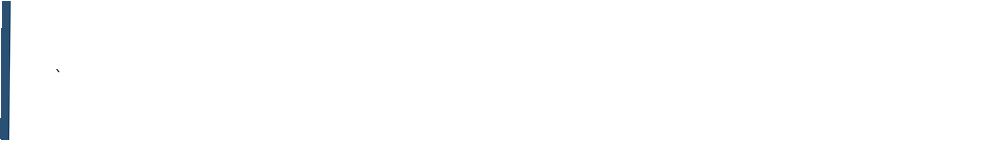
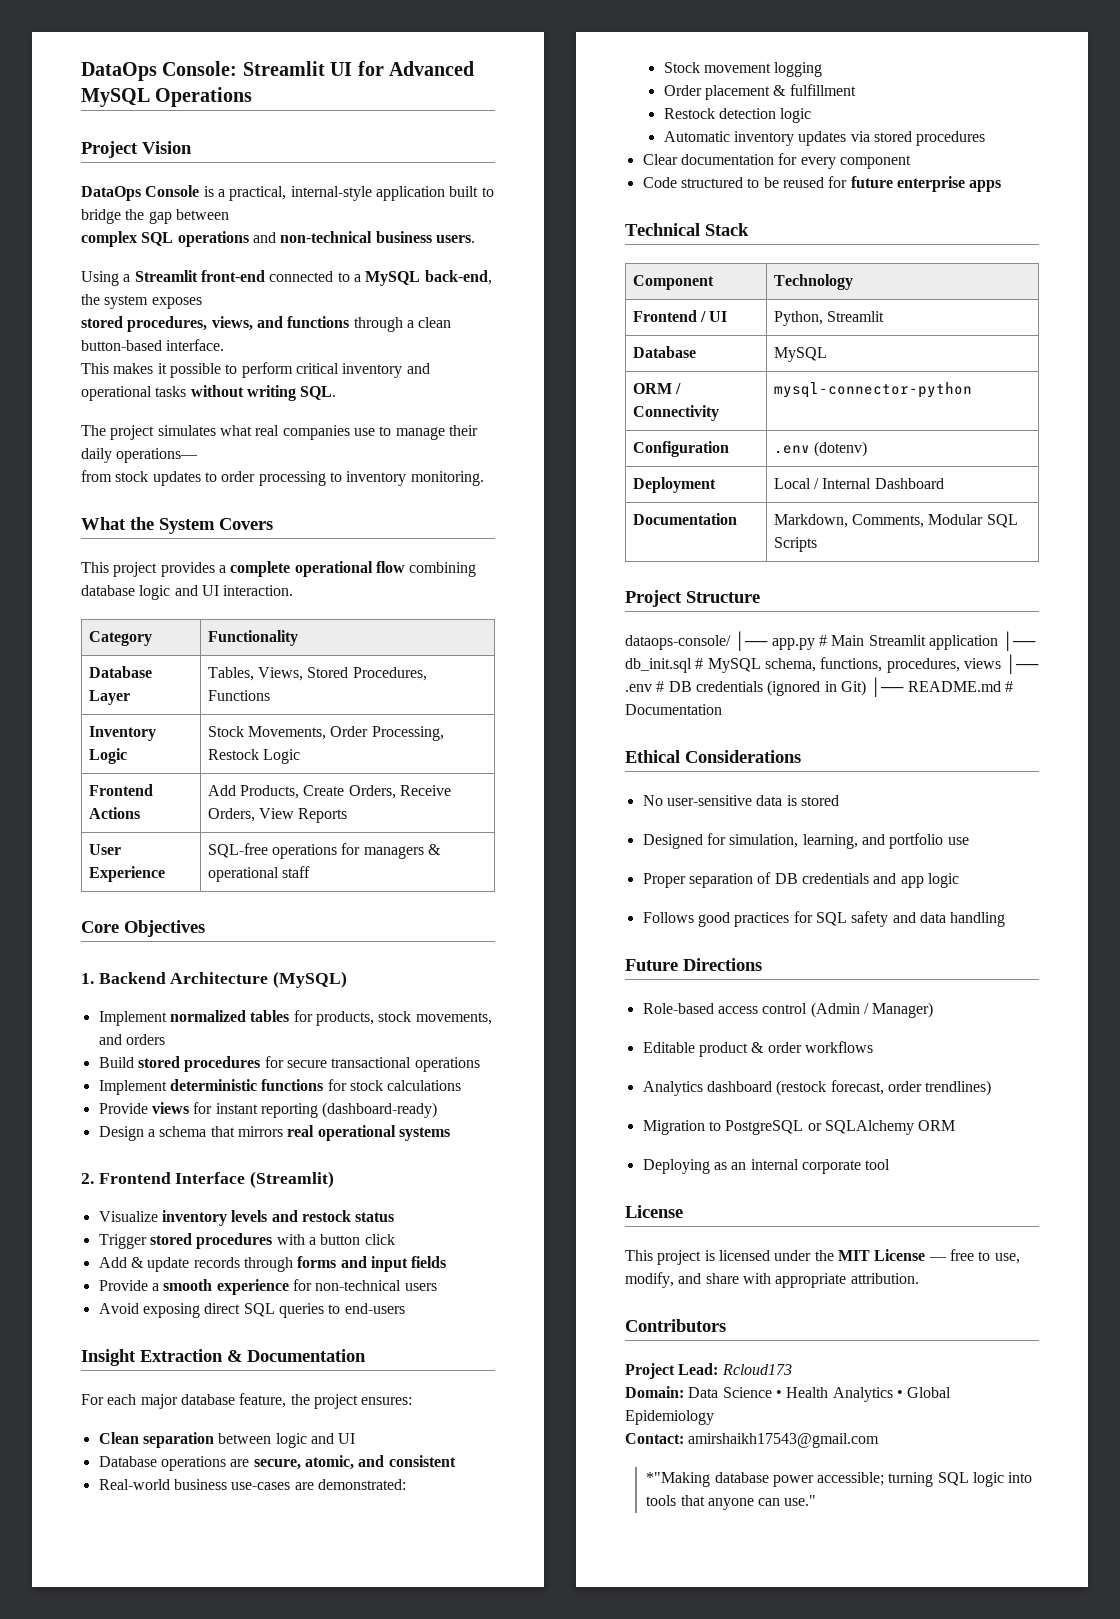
- `
+ DataOps Console: Streamlit UI for Advanced MySQL Operations
+ Project Vision
+ DataOps Console is a practical, internal-style application built to bridge the gap between
+ complex SQL operations and non-technical business users.
+ Using a Streamlit front-end connected to a MySQL back-end, the system exposes
+ stored procedures, views, and functions through a clean button-based interface.
+ This makes it possible to perform critical inventory and operational tasks without writing SQL.
+ The project simulates what real companies use to manage their daily operations—
+ from stock updates to order processing to inventory monitoring.
+ What the System Covers
+ This project provides a complete operational flow combining database logic and UI interaction.
+ Category | Functionality
+ Database Layer | Tables, Views, Stored Procedures, Functions
+ Inventory Logic | Stock Movements, Order Processing, Restock Logic
+ Frontend Actions | Add Products, Create Orders, Receive Orders, View Reports
+ User Experience | SQL-free operations for managers & operational staff
+ Core Objectives
+ 1. Backend Architecture (MySQL)
+ Implement normalized tables for products, stock movements, and orders
+ Build stored procedures for secure transactional operations
+ Implement deterministic functions for stock calculations
+ Provide views for instant reporting (dashboard-ready)
+ Design a schema that mirrors real operational systems
+ 2. Frontend Interface (Streamlit)
+ Visualize inventory levels and restock status
+ Trigger stored procedures with a button click
+ Add & update records through forms and input fields
+ Provide a smooth experience for non-technical users
+ Avoid exposing direct SQL queries to end-users
+ Insight Extraction & Documentation
+ For each major database feature, the project ensures:
+ Clean separation between logic and UI
+ Database operations are secure, atomic, and consistent
+ Real-world business use-cases are demonstrated:
+ Stock movement logging
+ Order placement & fulfillment
+ Restock detection logic
+ Automatic inventory updates via stored procedures
+ Clear documentation for every component
+ Code structured to be reused for future enterprise apps
+ Technical Stack
+ Component | Technology
+ Frontend / UI | Python, Streamlit
+ Database | MySQL
+ ORM / Connectivity | mysql-connector-python
+ Configuration | .env (dotenv)
+ Deployment | Local / Internal Dashboard
+ Documentation | Markdown, Comments, Modular SQL Scripts
+ Project Structure
+ dataops-console/ │── app.py # Main Streamlit application │── db_init.sql # MySQL schema, functions, procedures, views │── .env # DB credentials (ignored in Git) │── README.md # Documentation
+ Ethical Considerations
+ No user-sensitive data is stored
+ Designed for simulation, learning, and portfolio use
+ Proper separation of DB credentials and app logic
+ Follows good practices for SQL safety and data handling
+ Future Directions
+ Role-based access control (Admin / Manager)
+ Editable product & order workflows
+ Analytics dashboard (restock forecast, order trendlines)
+ Migration to PostgreSQL or SQLAlchemy ORM
+ Deploying as an internal corporate tool
+ License
+ This project is licensed under the MIT License — free to use, modify, and share with appropriate attribution.
+ Contributors
+ Project Lead: Rcloud173
+ Domain: Data Science • Health Analytics • Global Epidemiology
+ Contact: amirshaikh17543@gmail.com
+ *"Making database power accessible; turning SQL logic into tools that anyone can use."

